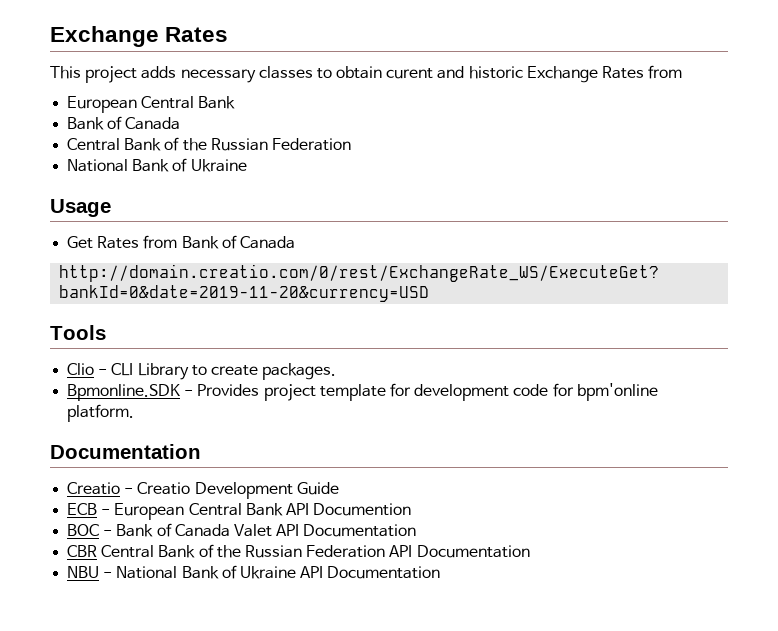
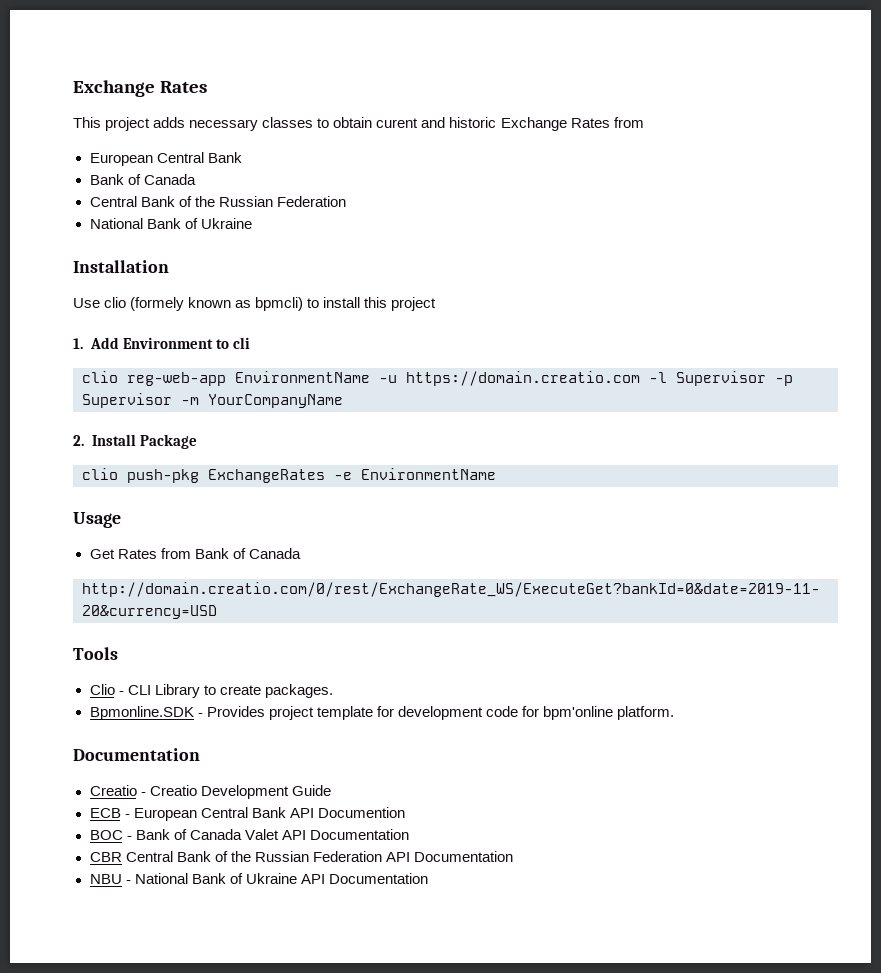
+ Installation
+ Use clio (formely known as bpmcli) to install this project
+ 1. Add Environment to cli
+ clio reg-web-app EnvironmentName -u https://domain.creatio.com -l Supervisor -p Supervisor -m YourCompanyName
+ 2. Install Package
+ clio push-pkg ExchangeRates -e EnvironmentName

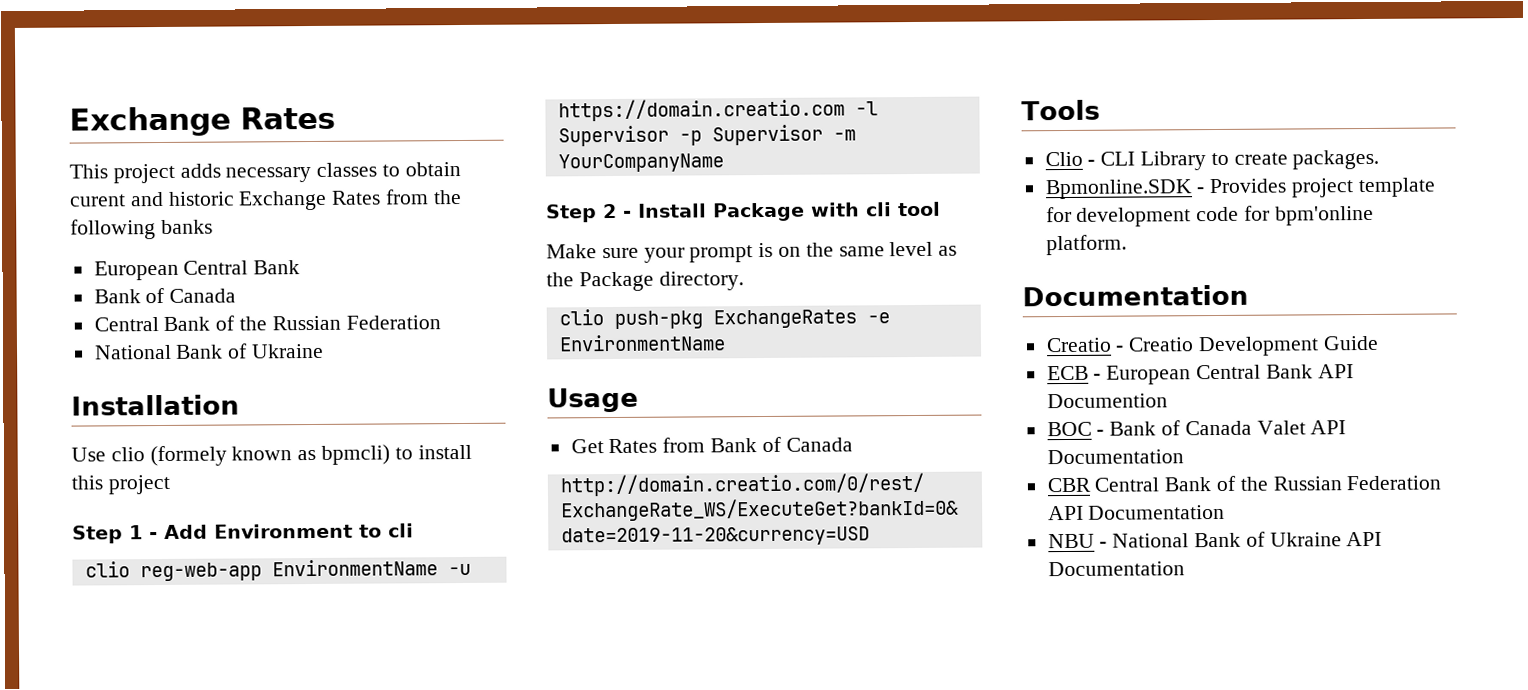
- This project adds necessary classes to obtain curent and historic Exchange Rates from
+ This project adds necessary classes to obtain curent and historic Exchange Rates from the following banks
- 1. Add Environment to cli
+ Step 1 - Add Environment to cli
- 2. Install Package
+ Step 2 - Install Package with cli tool
+ Make sure your prompt is on the same level as the Package directory.

